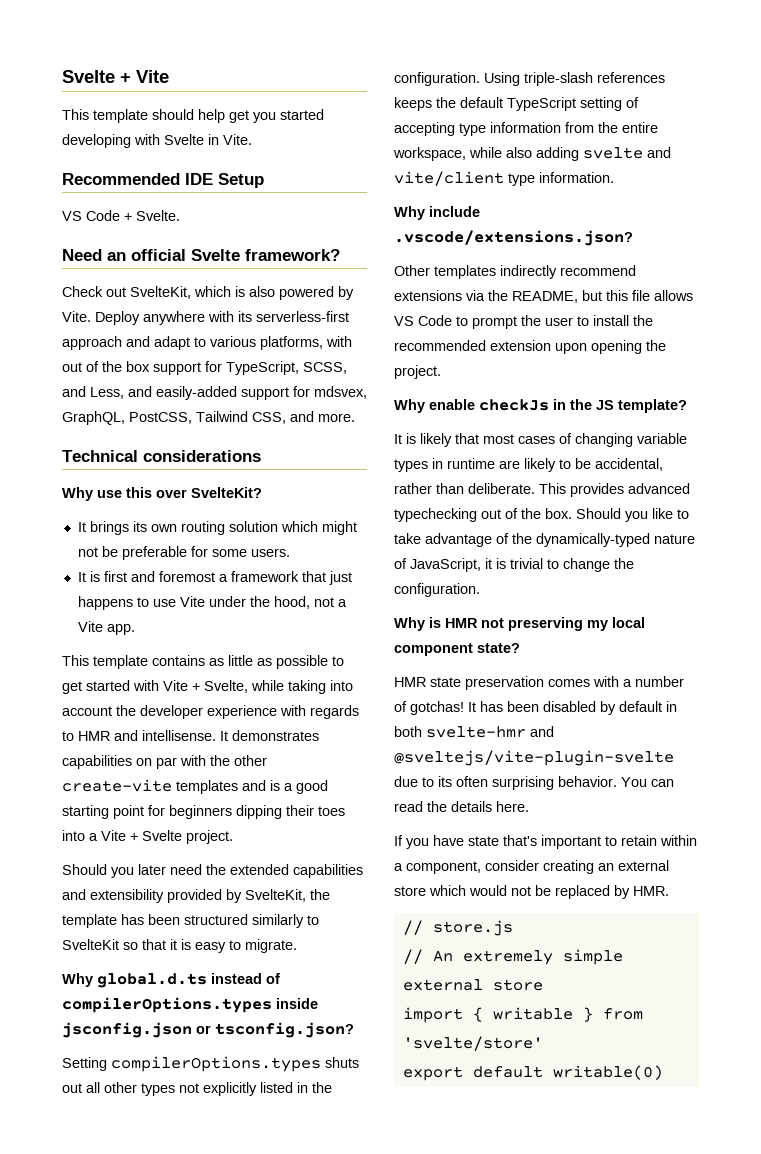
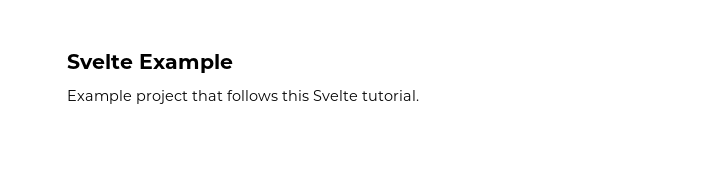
- Svelte + Vite
- This template should help get you started developing with Svelte in Vite.
- Recommended IDE Setup
- VS Code + Svelte.
- Need an official Svelte framework?
- Check out SvelteKit, which is also powered by Vite. Deploy anywhere with its serverless-first approach and adapt to various platforms, with out of the box support for TypeScript, SCSS, and Less, and easily-added support for mdsvex, GraphQL, PostCSS, Tailwind CSS, and more.
- Technical considerations
- Why use this over SvelteKit?
- It brings its own routing solution which might not be preferable for some users.
- It is first and foremost a framework that just happens to use Vite under the hood, not a Vite app.
- This template contains as little as possible to get started with Vite + Svelte, while taking into account the developer experience with regards to HMR and intellisense. It demonstrates capabilities on par with the other create-vite templates and is a good starting point for beginners dipping their toes into a Vite + Svelte project.
- Should you later need the extended capabilities and extensibility provided by SvelteKit, the template has been structured similarly to SvelteKit so that it is easy to migrate.
- Why global.d.ts instead of compilerOptions.types inside jsconfig.json or tsconfig.json?
- Setting compilerOptions.types shuts out all other types not explicitly listed in the configuration. Using triple-slash references keeps the default TypeScript setting of accepting type information from the entire workspace, while also adding svelte and vite/client type information.
- Why include .vscode/extensions.json?
- Other templates indirectly recommend extensions via the README, but this file allows VS Code to prompt the user to install the recommended extension upon opening the project.
- Why enable checkJs in the JS template?
- It is likely that most cases of changing variable types in runtime are likely to be accidental, rather than deliberate. This provides advanced typechecking out of the box. Should you like to take advantage of the dynamically-typed nature of JavaScript, it is trivial to change the configuration.
- Why is HMR not preserving my local component state?
- HMR state preservation comes with a number of gotchas! It has been disabled by default in both svelte-hmr and @sveltejs/vite-plugin-svelte due to its often surprising behavior. You can read the details here.
- If you have state that's important to retain within a component, consider creating an external store which would not be replaced by HMR.
- // store.js
- // An extremely simple external store
- import { writable } from 'svelte/store'
- export default writable(0)
+ Svelte Example
+ Example project that follows this Svelte tutorial.

